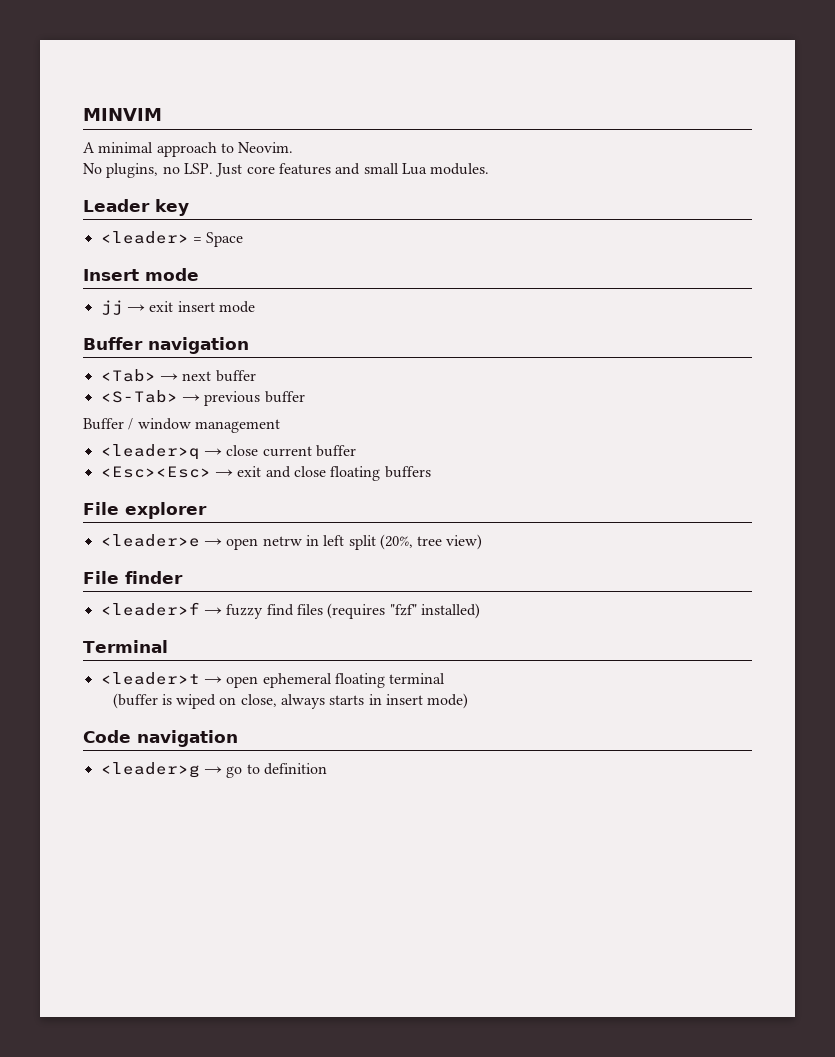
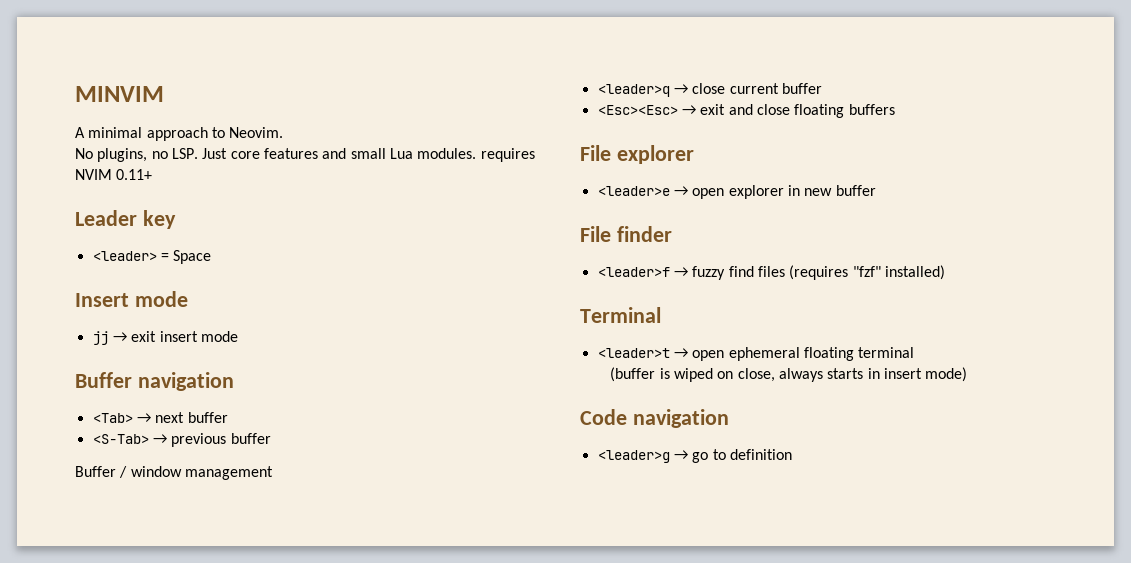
- No plugins, no LSP. Just core features and small Lua modules.
+ No plugins, no LSP. Just core features and small Lua modules. requires NVIM 0.11+
- <leader>e → open netrw in left split (20%, tree view)
+ <leader>e → open explorer in new buffer

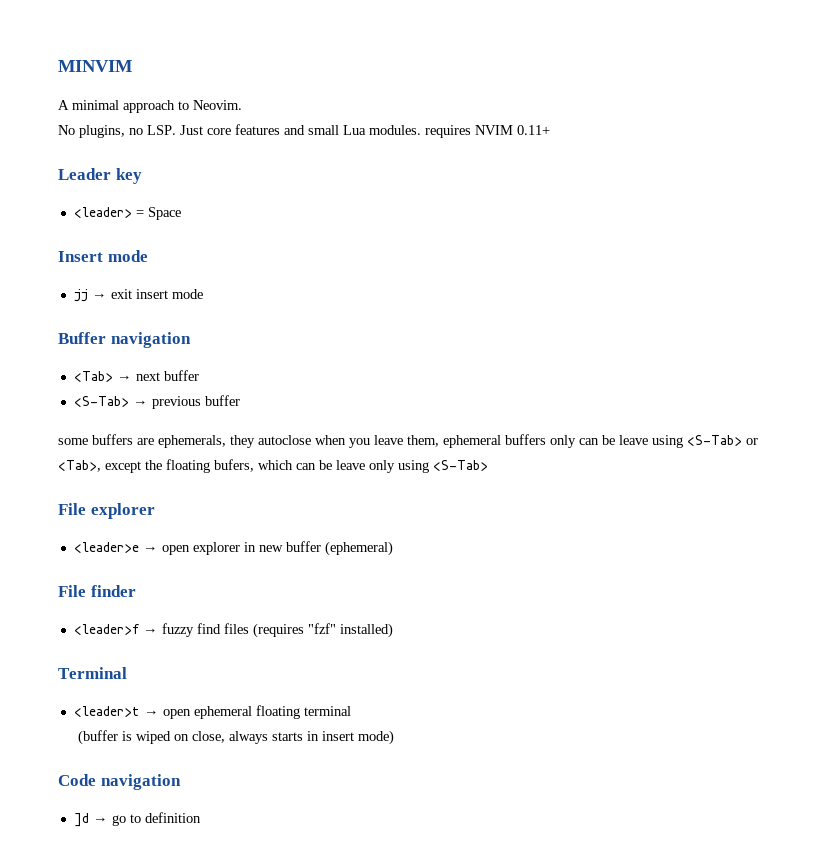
- Buffer / window management
- <leader>q → close current buffer
- <Esc><Esc> → exit and close floating buffers
+ some buffers are ephemerals, they autoclose when you leave them, ephemeral buffers only can be leave using <S-Tab> or <Tab>, except the floating bufers, which can be leave only using <S-Tab>
- <leader>e → open explorer in new buffer
+ <leader>e → open explorer in new buffer (ephemeral)
- <leader>g → go to definition
+ ]d → go to definition

